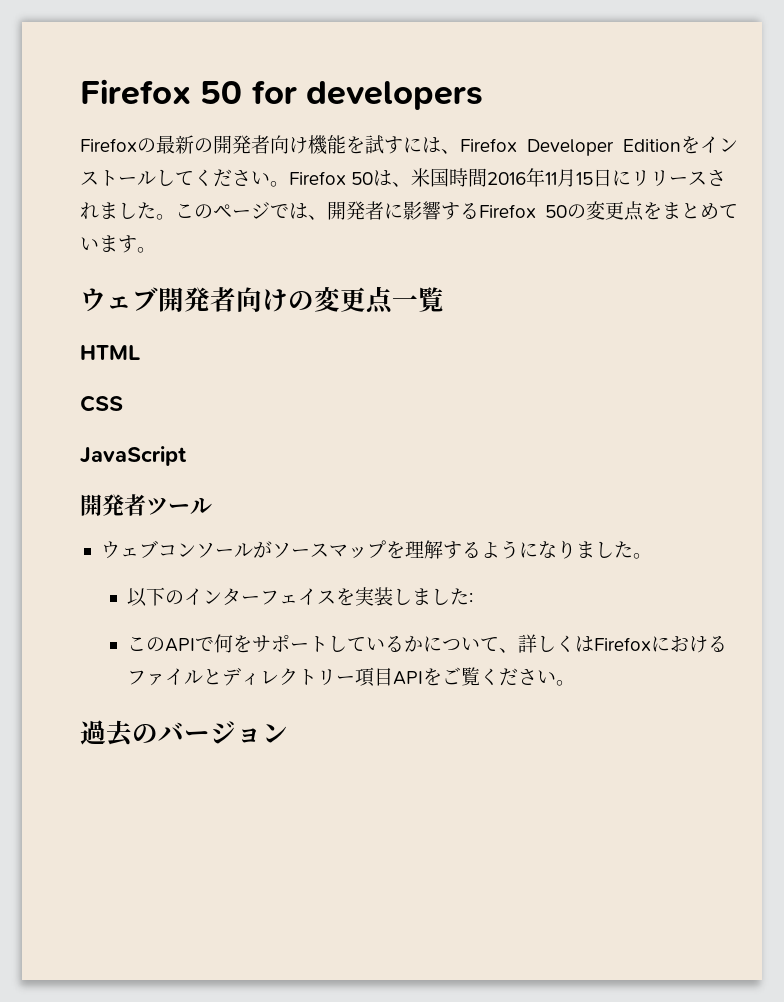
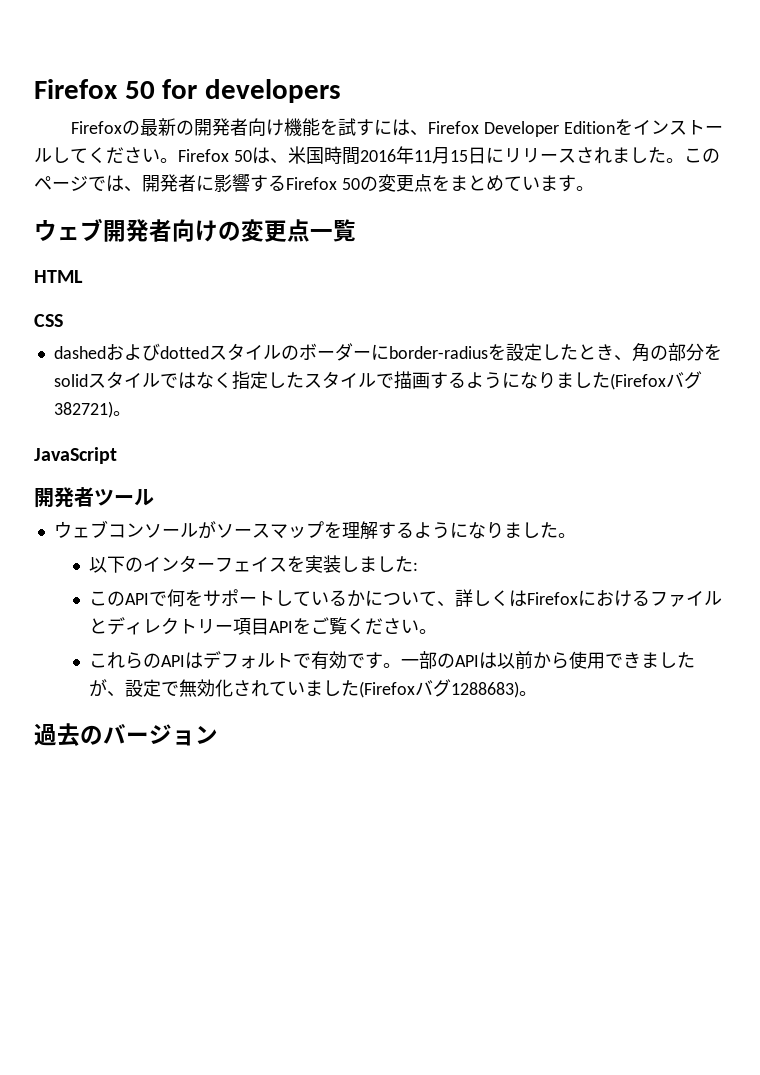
+ dashedおよびdottedスタイルのボーダーにborder-radiusを設定したとき、角の部分をsolidスタイルではなく指定したスタイルで描画するようになりました(Firefoxバグ382721)。
+ これらのAPIはデフォルトで有効です。一部のAPIは以前から使用できましたが、設定で無効化されていました(Firefoxバグ1288683)。

